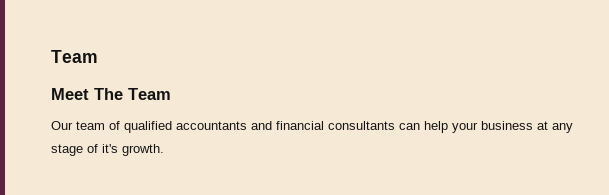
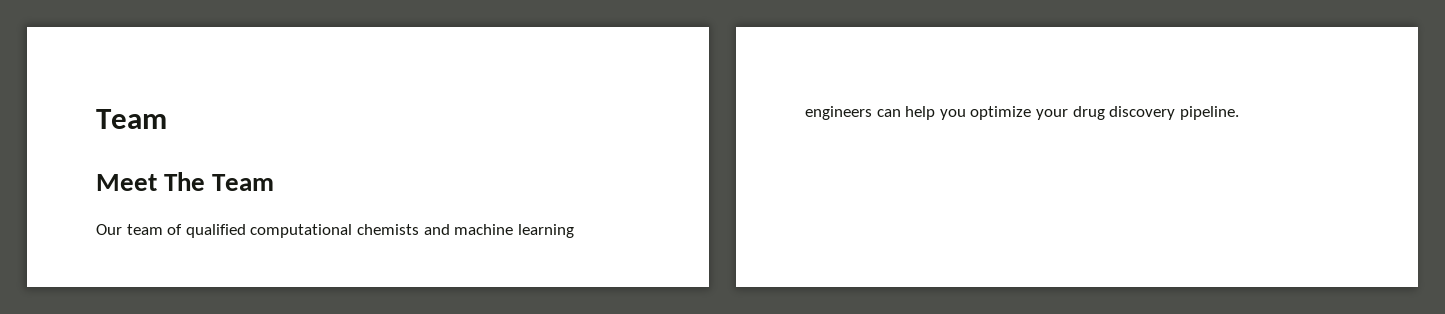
- Our team of qualified accountants and financial consultants can help your business at any stage of it's growth.
+ Our team of qualified computational chemists and machine learning engineers can help you optimize your drug discovery pipeline.

